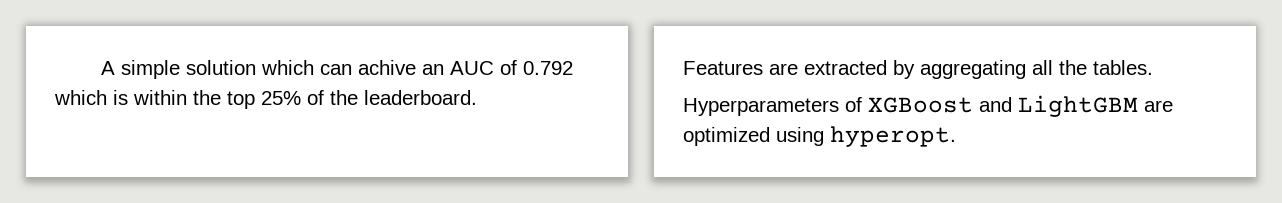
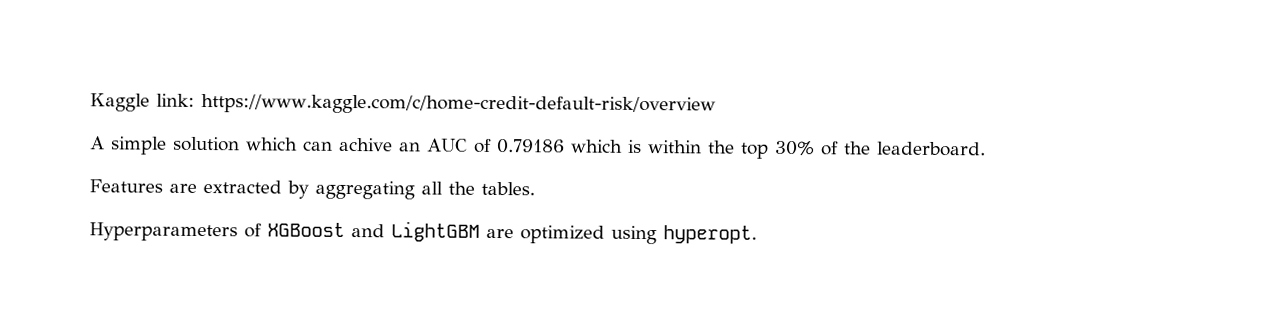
+ Kaggle link: https://www.kaggle.com/c/home-credit-default-risk/overview
- A simple solution which can achive an AUC of 0.792 which is within the top 25% of the leaderboard.
+ A simple solution which can achive an AUC of 0.79186 which is within the top 30% of the leaderboard.

